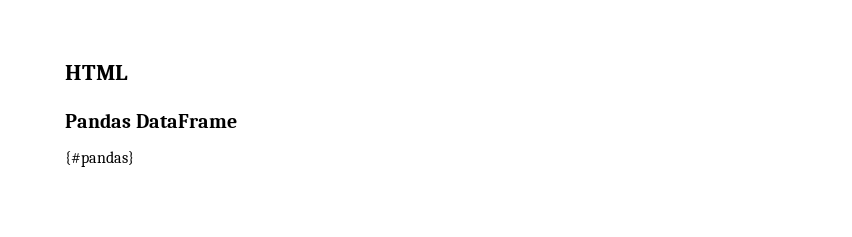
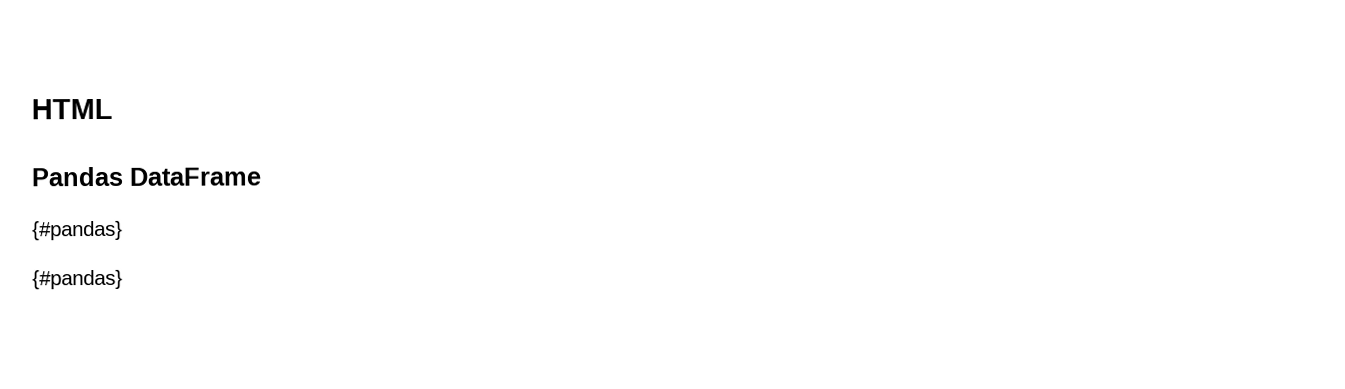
  Pandas DataFrame
+ {#pandas}

